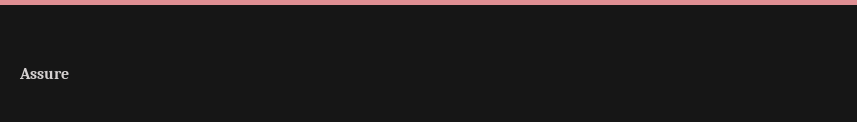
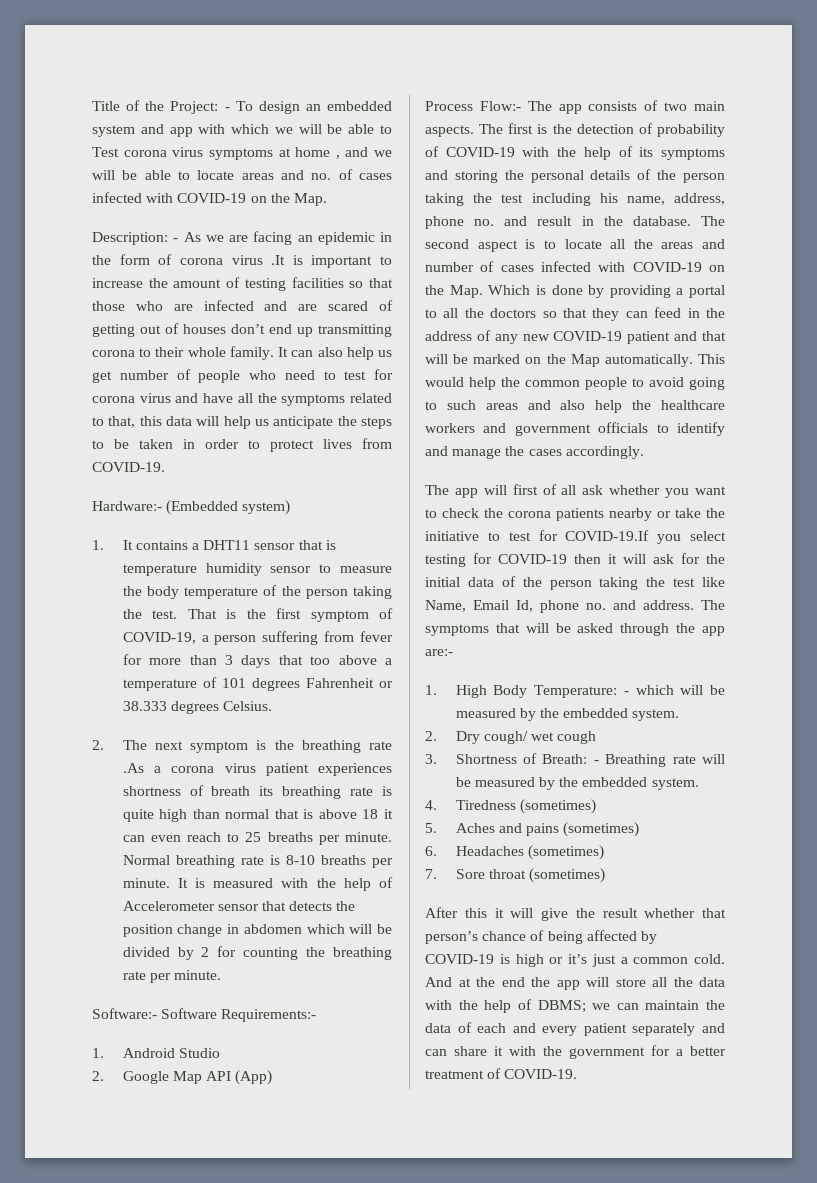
- Assure
+ Title of the Project: - To design an embedded system and app with which we will be able to Test corona virus symptoms at home , and we will be able to locate areas and no. of cases infected with COVID-19 on the Map.
+ Description: - As we are facing an epidemic in the form of corona virus .It is important to increase the amount of testing facilities so that those who are infected and are scared of getting out of houses don’t end up transmitting corona to their whole family. It can also help us get number of people who need to test for corona virus and have all the symptoms related to that, this data will help us anticipate the steps to be taken in order to protect lives from COVID-19.
+ Hardware:- (Embedded system)
+ 1. It contains a DHT11 sensor that is temperature humidity sensor to measure the body temperature of the person taking the test. That is the first symptom of COVID-19, a person suffering from fever for more than 3 days that too above a temperature of 101 degrees Fahrenheit or 38.333 degrees Celsius.
+ 2. The next symptom is the breathing rate .As a corona virus patient experiences shortness of breath its breathing rate is quite high than normal that is above 18 it can even reach to 25 breaths per minute. Normal breathing rate is 8-10 breaths per minute. It is measured with the help of Accelerometer sensor that detects the position change in abdomen which will be divided by 2 for counting the breathing rate per minute.
+ Software:- Software Requirements:-
+ 1. Android Studio
+ 2. Google Map API (App)
+ Process Flow:- The app consists of two main aspects. The first is the detection of probability of COVID-19 with the help of its symptoms and storing the personal details of the person taking the test including his name, address, phone no. and result in the database. The second aspect is to locate all the areas and number of cases infected with COVID-19 on the Map. Which is done by providing a portal to all the doctors so that they can feed in the address of any new COVID-19 patient and that will be marked on the Map automatically. This would help the common people to avoid going to such areas and also help the healthcare workers and government officials to identify and manage the cases accordingly.
+ The app will first of all ask whether you want to check the corona patients nearby or take the initiative to test for COVID-19.If you select testing for COVID-19 then it will ask for the initial data of the person taking the test like Name, Email Id, phone no. and address. The symptoms that will be asked through the app are:-
+ 1. High Body Temperature: - which will be measured by the embedded system.
+ 2. Dry cough/ wet cough
+ 3. Shortness of Breath: - Breathing rate will be measured by the embedded system.
+ 4. Tiredness (sometimes)
+ 5. Aches and pains (sometimes)
+ 6. Headaches (sometimes)
+ 7. Sore throat (sometimes)
+ After this it will give the result whether that person’s chance of being affected by COVID-19 is high or it’s just a common cold. And at the end the app will store all the data with the help of DBMS; we can maintain the data of each and every patient separately and can share it with the government for a better treatment of COVID-19.

